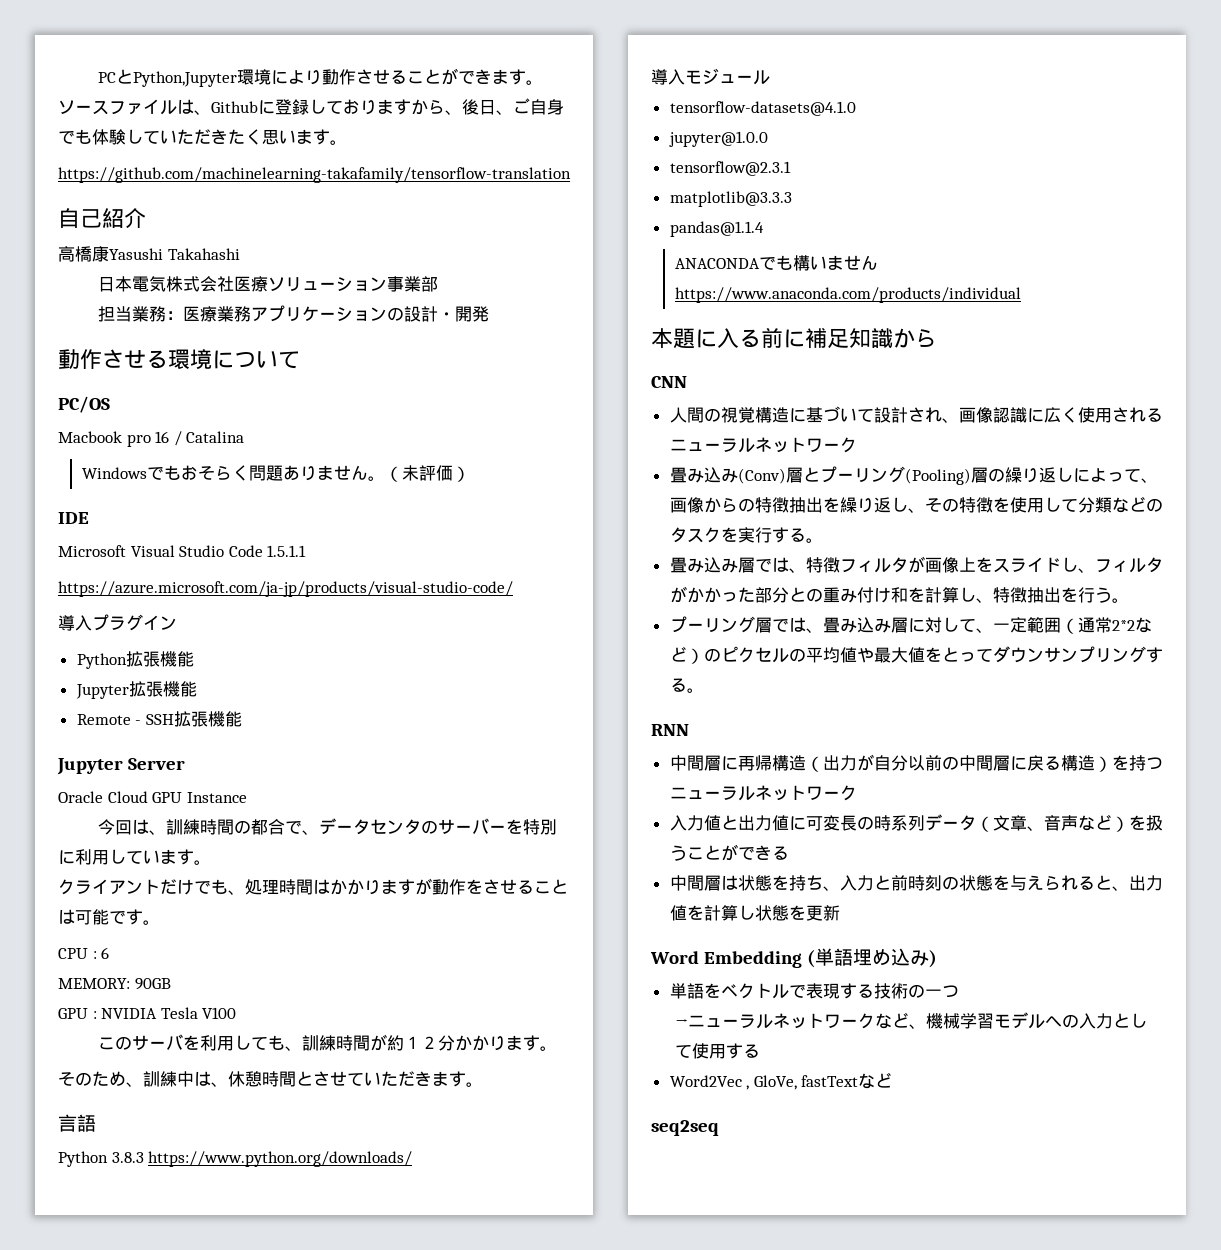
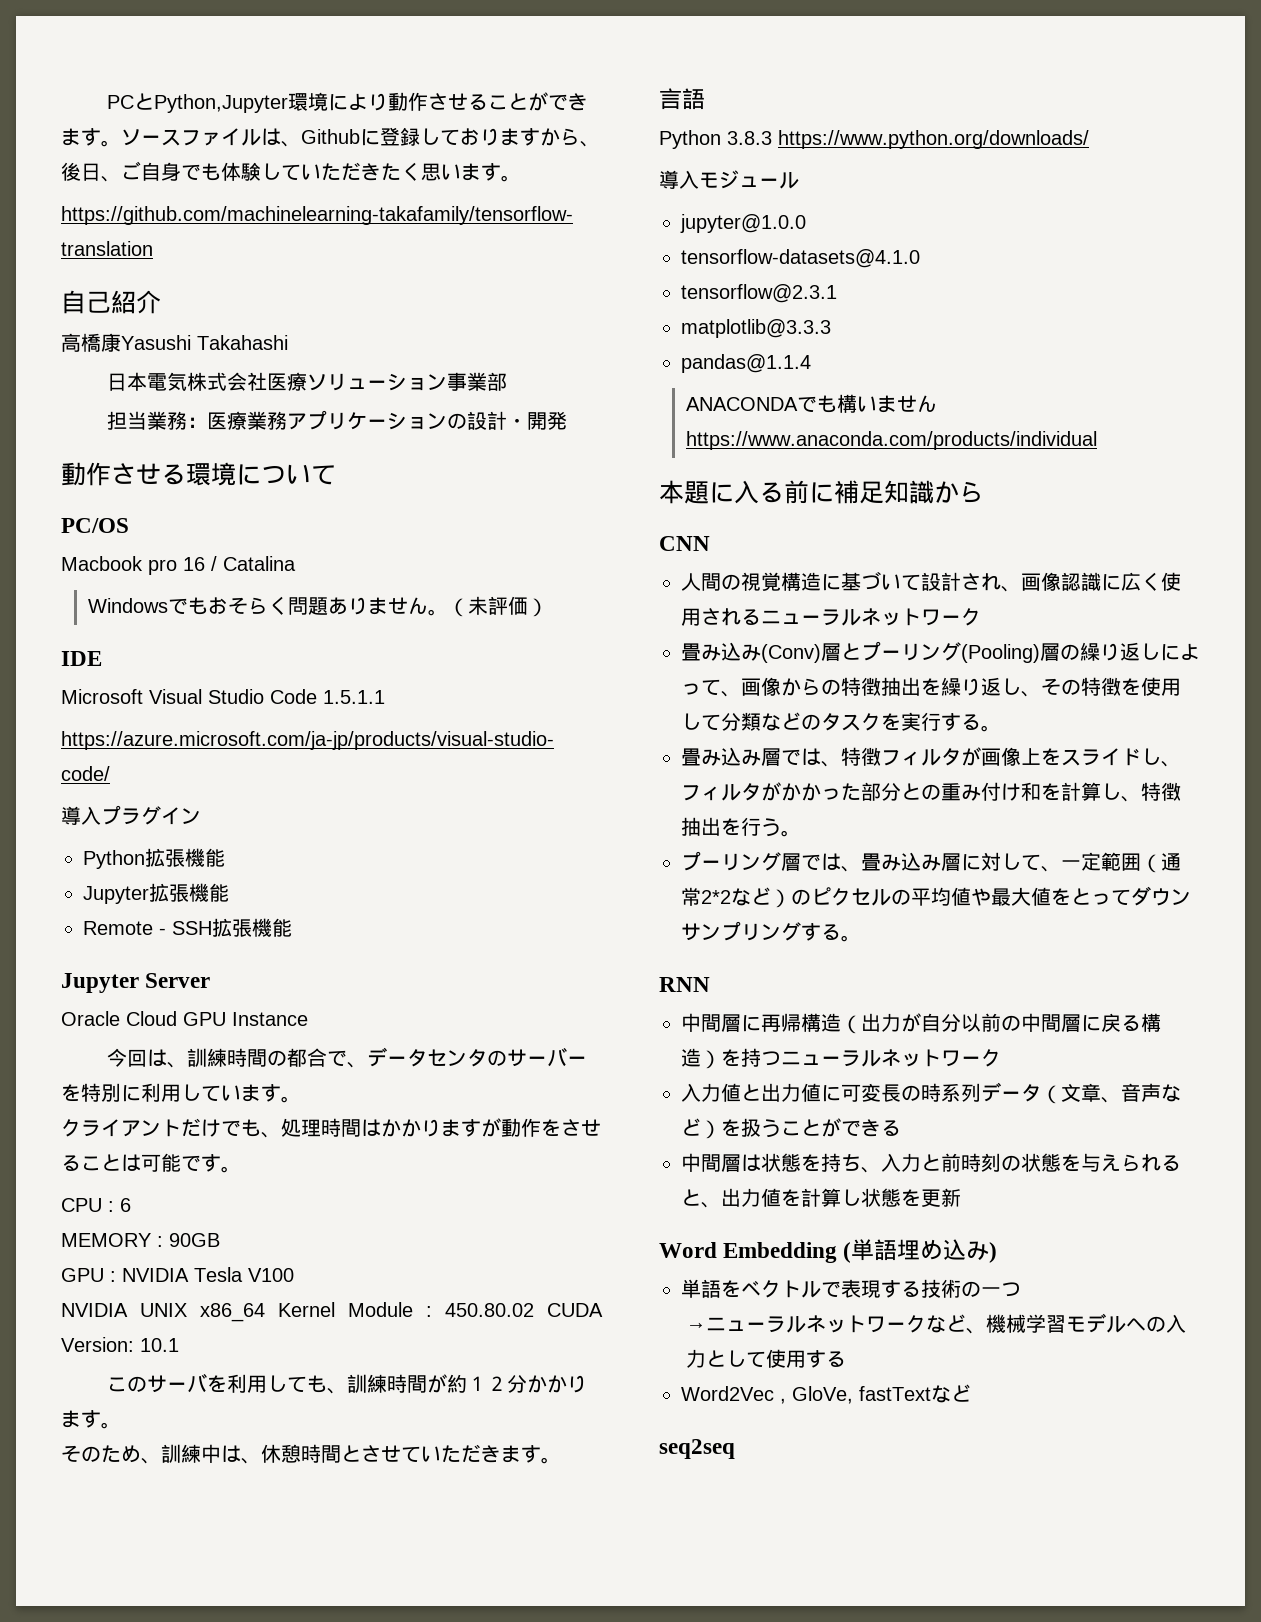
- MEMORY: 90GB
+ MEMORY : 90GB
+ NVIDIA UNIX x86_64 Kernel Module : 450.80.02 CUDA Version: 10.1
+ jupyter@1.0.0
- jupyter@1.0.0

